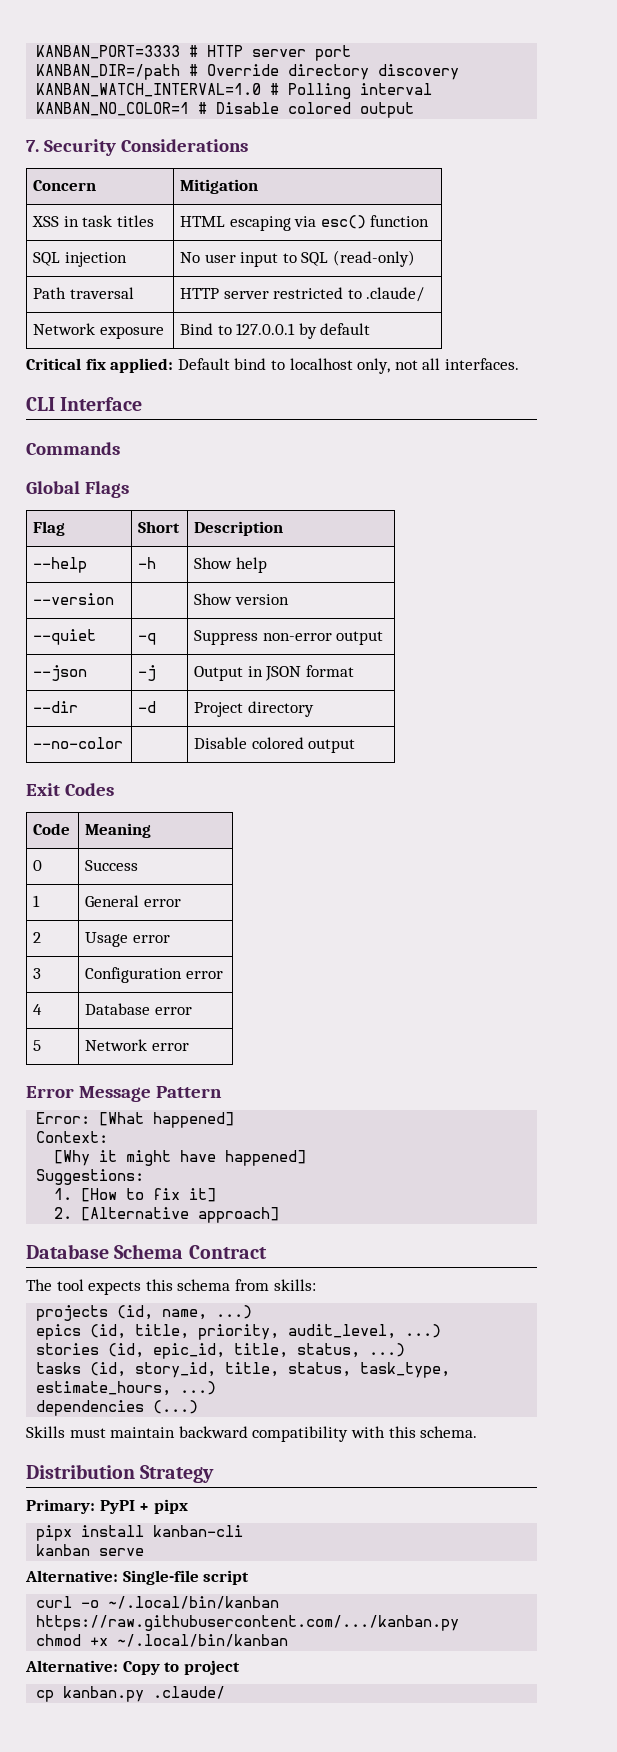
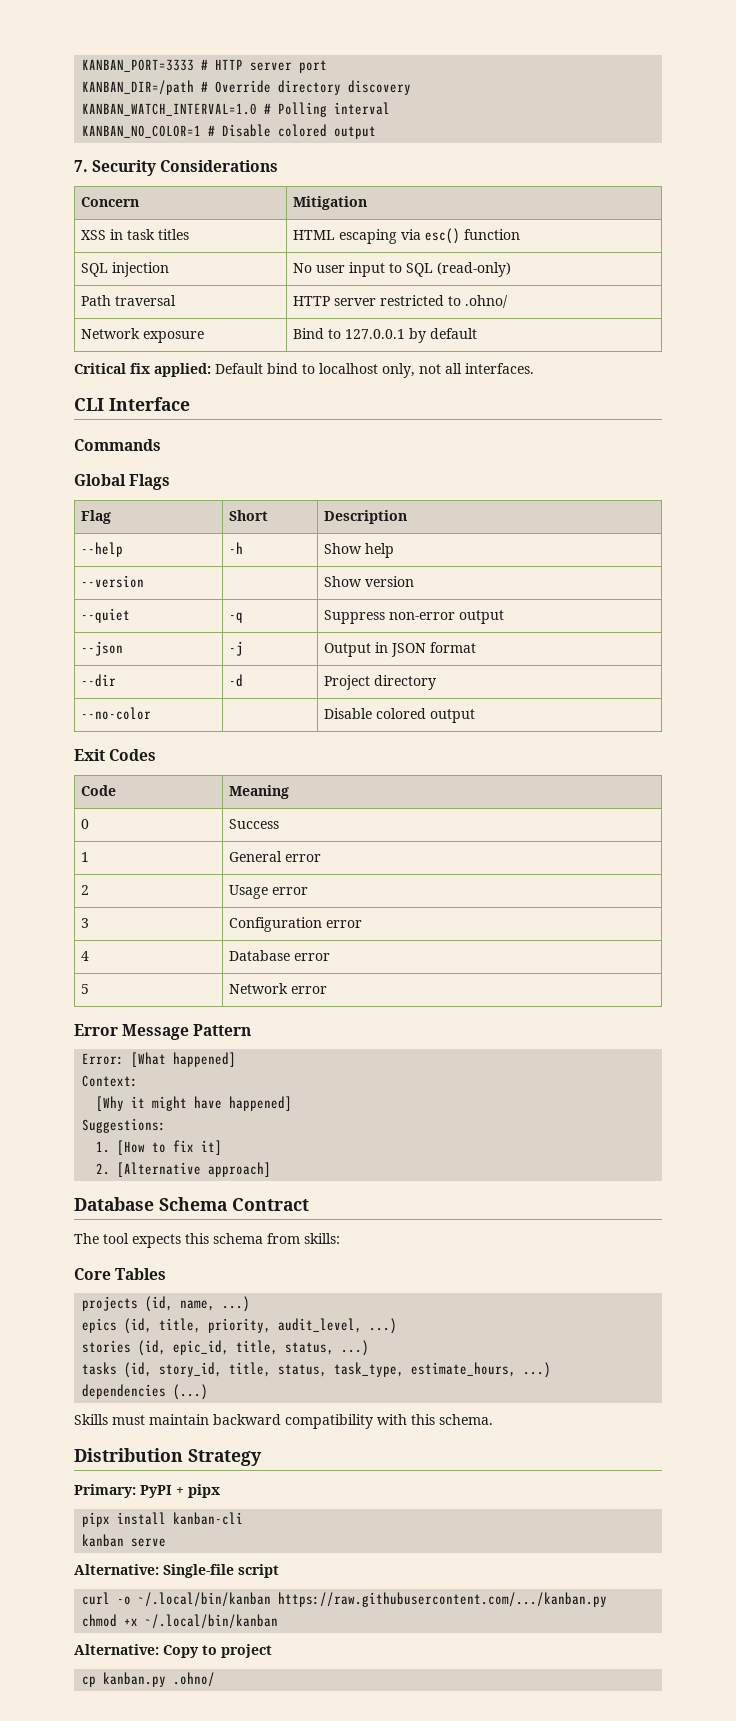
- Path traversal | HTTP server restricted to .claude/
+ Path traversal | HTTP server restricted to .ohno/
+ Core Tables
- cp kanban.py .claude/
+ cp kanban.py .ohno/

